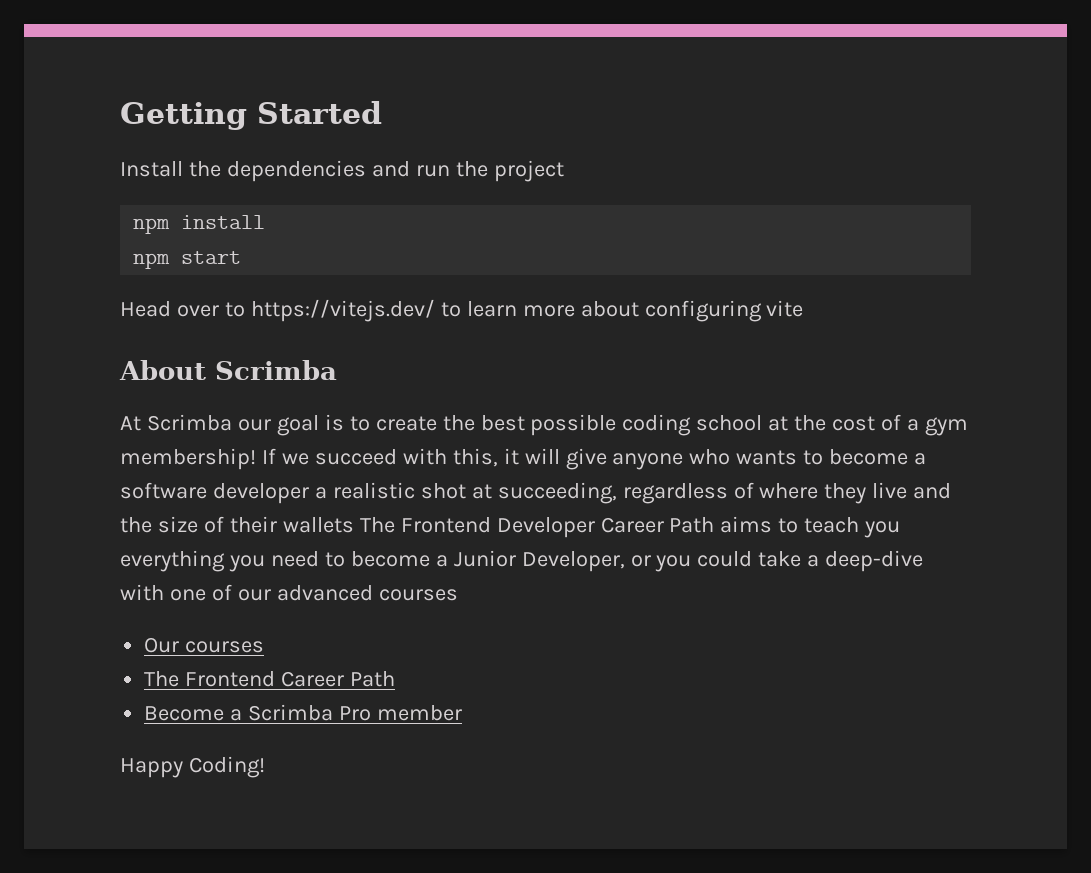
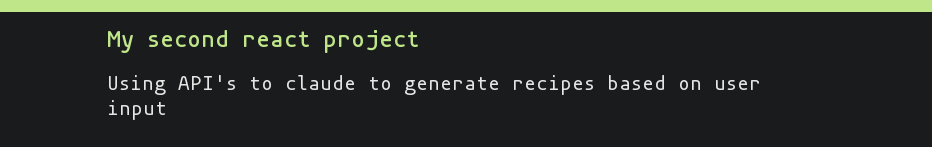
- Getting Started
- Install the dependencies and run the project
- npm install
- npm start
- Head over to https://vitejs.dev/ to learn more about configuring vite
- About Scrimba
- At Scrimba our goal is to create the best possible coding school at the cost of a gym membership! If we succeed with this, it will give anyone who wants to become a software developer a realistic shot at succeeding, regardless of where they live and the size of their wallets The Frontend Developer Career Path aims to teach you everything you need to become a Junior Developer, or you could take a deep-dive with one of our advanced courses
- Our courses
- The Frontend Career Path
- Become a Scrimba Pro member
- Happy Coding!
+ My second react project
+ Using API's to claude to generate recipes based on user input

